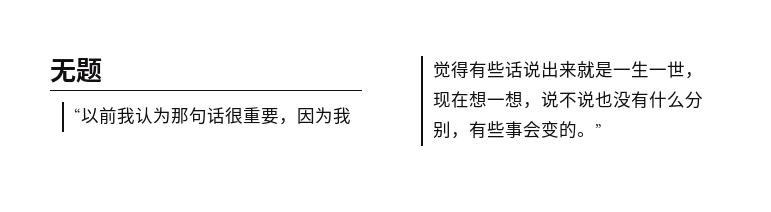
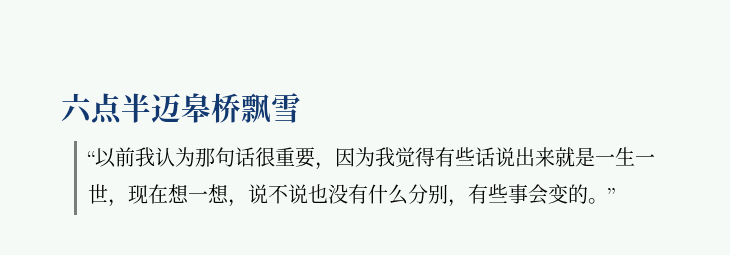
- 无题
+ 六点半迈皋桥飘雪

